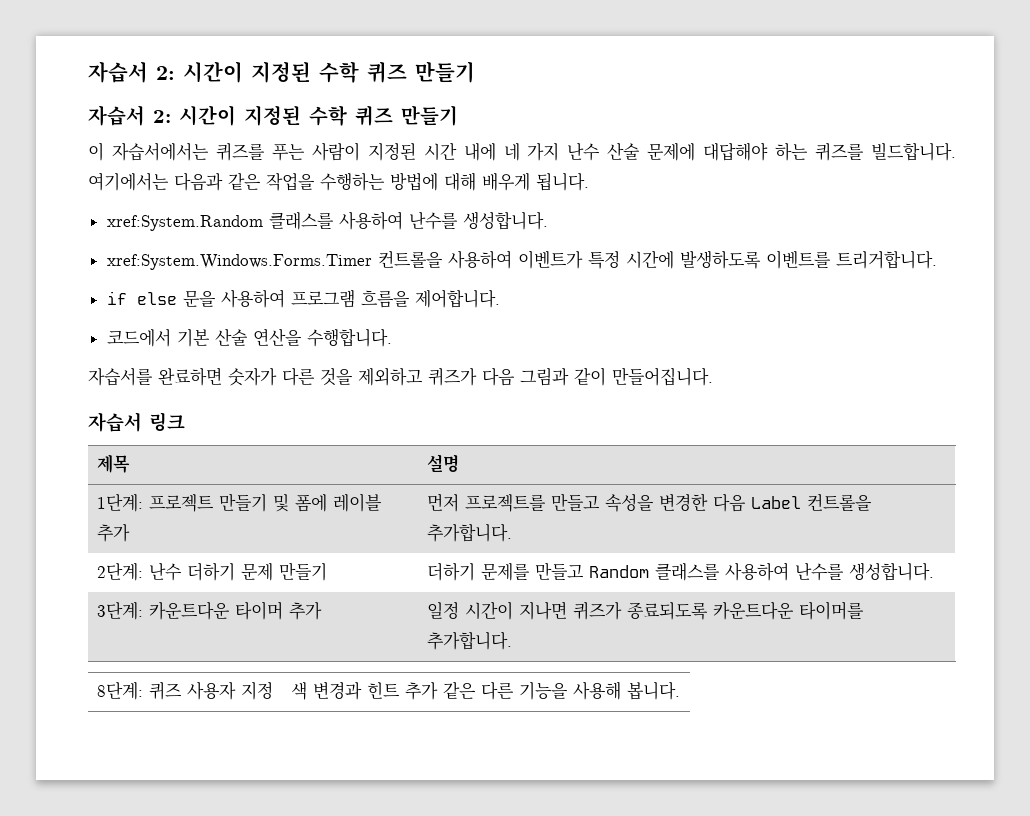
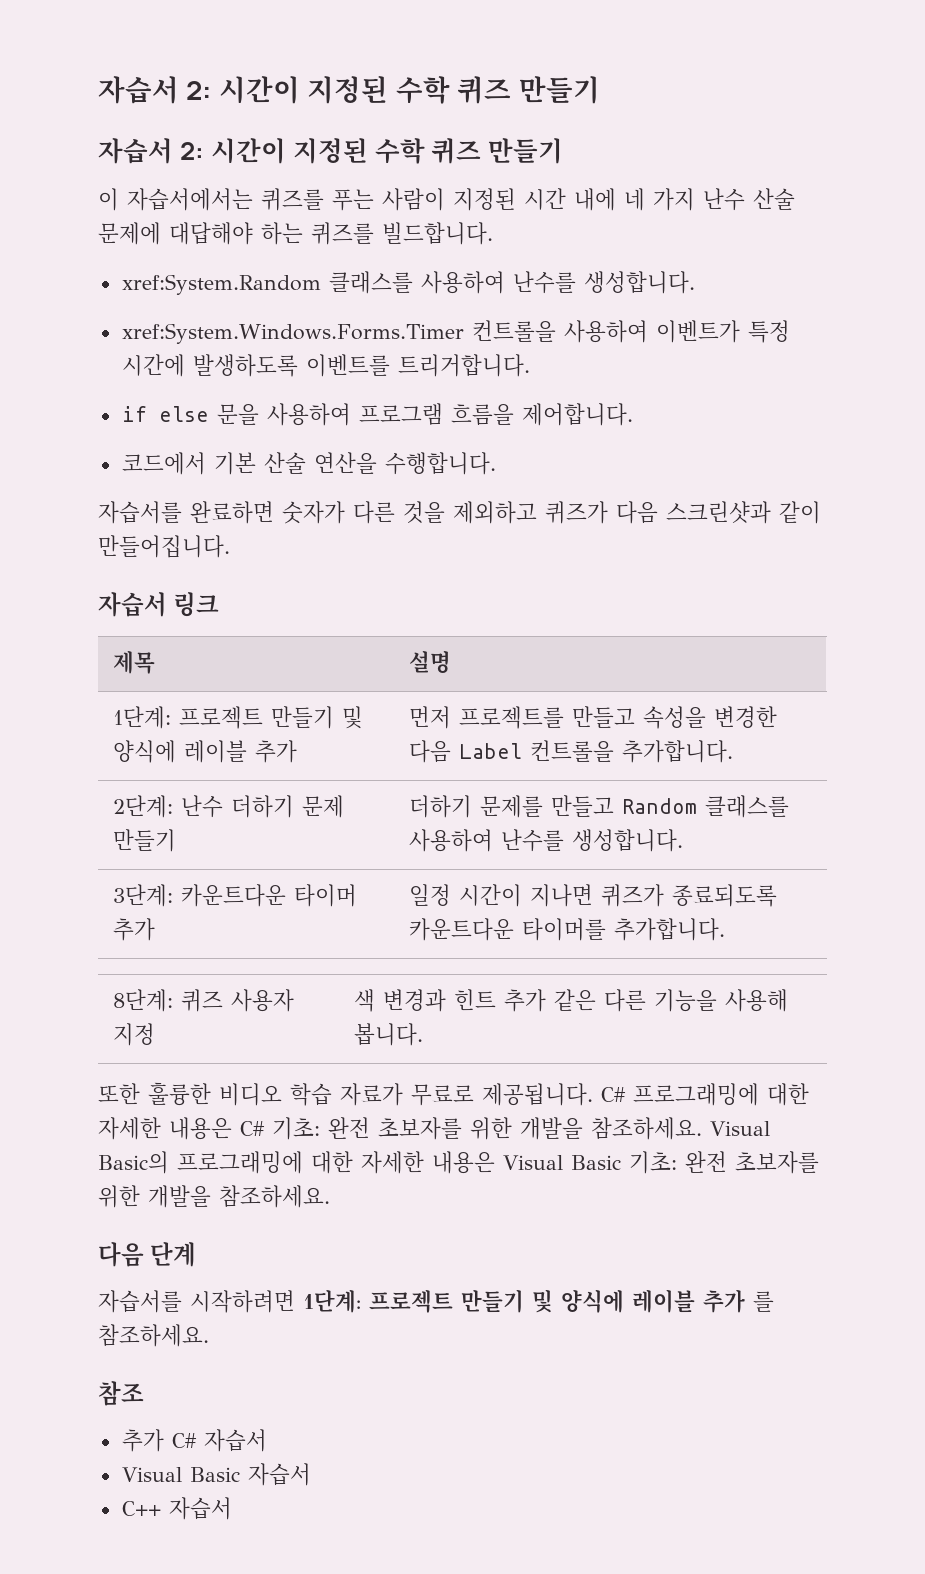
- 여기에서는 다음과 같은 작업을 수행하는 방법에 대해 배우게 됩니다.
- 자습서를 완료하면 숫자가 다른 것을 제외하고 퀴즈가 다음 그림과 같이 만들어집니다.
+ 자습서를 완료하면 숫자가 다른 것을 제외하고 퀴즈가 다음 스크린샷과 같이 만들어집니다.
- 1단계: 프로젝트 만들기 및 폼에 레이블 추가 | 먼저 프로젝트를 만들고 속성을 변경한 다음 Label 컨트롤을 추가합니다.
+ 1단계: 프로젝트 만들기 및 양식에 레이블 추가 | 먼저 프로젝트를 만들고 속성을 변경한 다음 Label 컨트롤을 추가합니다.
+ 또한 훌륭한 비디오 학습 자료가 무료로 제공됩니다. C# 프로그래밍에 대한 자세한 내용은 C# 기초: 완전 초보자를 위한 개발을 참조하세요. Visual Basic의 프로그래밍에 대한 자세한 내용은 Visual Basic 기초: 완전 초보자를 위한 개발을 참조하세요.
+ 다음 단계
+ 자습서를 시작하려면 1단계: 프로젝트 만들기 및 양식에 레이블 추가 를 참조하세요.
+ 참조
+ 추가 C# 자습서
+ Visual Basic 자습서
+ C++ 자습서

